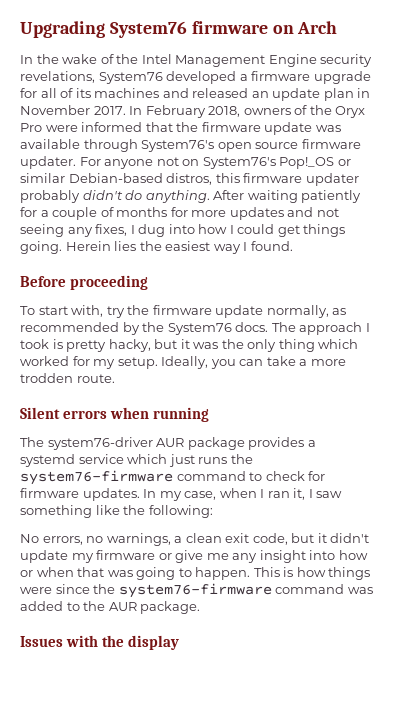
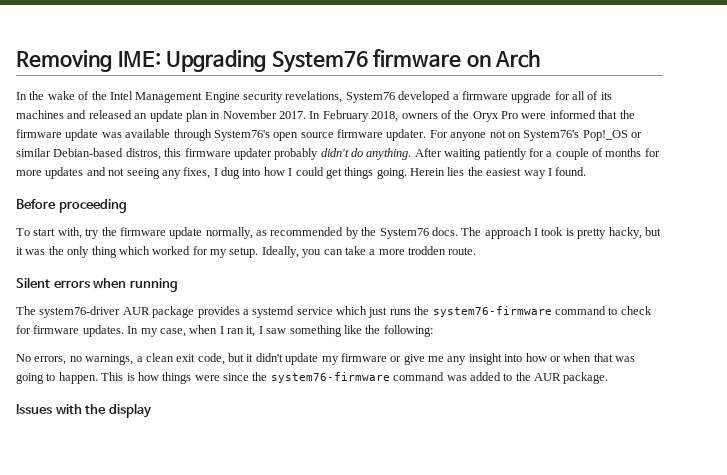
- Upgrading System76 firmware on Arch
+ Removing IME: Upgrading System76 firmware on Arch

